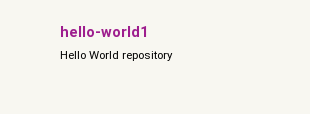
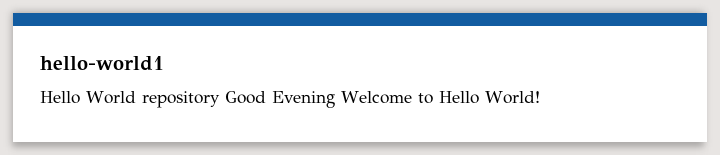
- Hello World repository
+ Hello World repository Good Evening Welcome to Hello World!

